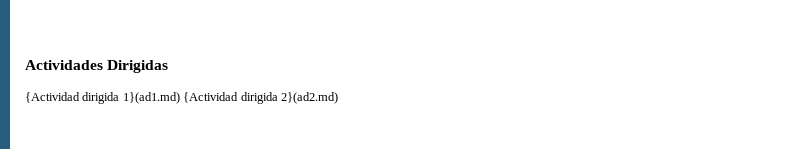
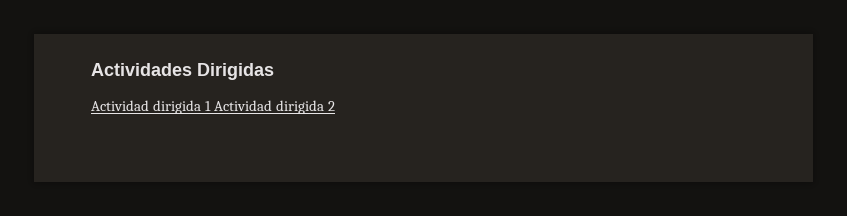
- {Actividad dirigida 1}(ad1.md) {Actividad dirigida 2}(ad2.md)
+ Actividad dirigida 1 Actividad dirigida 2

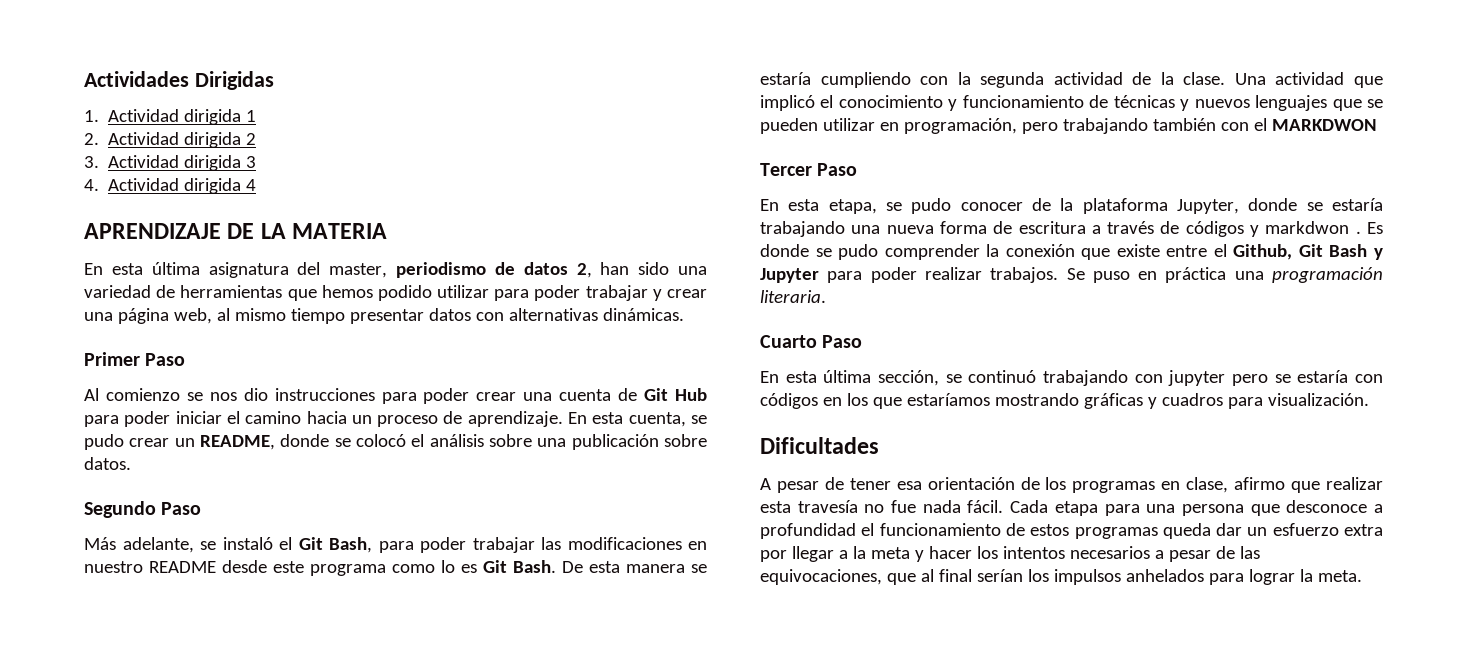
- Actividad dirigida 1 Actividad dirigida 2
+ 1. Actividad dirigida 1
+ 2. Actividad dirigida 2
+ 3. Actividad dirigida 3
+ 4. Actividad dirigida 4
+ APRENDIZAJE DE LA MATERIA
+ En esta última asignatura del master, periodismo de datos 2, han sido una variedad de herramientas que hemos podido utilizar para poder trabajar y crear una página web, al mismo tiempo presentar datos con alternativas dinámicas.
+ Primer Paso
+ Al comienzo se nos dio instrucciones para poder crear una cuenta de Git Hub para poder iniciar el camino hacia un proceso de aprendizaje. En esta cuenta, se pudo crear un README, donde se colocó el análisis sobre una publicación sobre datos.
+ Segundo Paso
+ Más adelante, se instaló el Git Bash, para poder trabajar las modificaciones en nuestro README desde este programa como lo es Git Bash. De esta manera se estaría cumpliendo con la segunda actividad de la clase. Una actividad que implicó el conocimiento y funcionamiento de técnicas y nuevos lenguajes que se pueden utilizar en programación, pero trabajando también con el MARKDWON
+ Tercer Paso
+ En esta etapa, se pudo conocer de la plataforma Jupyter, donde se estaría trabajando una nueva forma de escritura a través de códigos y markdwon . Es donde se pudo comprender la conexión que existe entre el Github, Git Bash y Jupyter para poder realizar trabajos. Se puso en práctica una programación literaria.
+ Cuarto Paso
+ En esta última sección, se continuó trabajando con jupyter pero se estaría con códigos en los que estaríamos mostrando gráficas y cuadros para visualización.
+ Dificultades
+ A pesar de tener esa orientación de los programas en clase, afirmo que realizar esta travesía no fue nada fácil. Cada etapa para una persona que desconoce a profundidad el funcionamiento de estos programas queda dar un esfuerzo extra por llegar a la meta y hacer los intentos necesarios a pesar de las equivocaciones, que al final serían los impulsos anhelados para lograr la meta.

